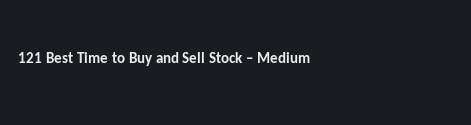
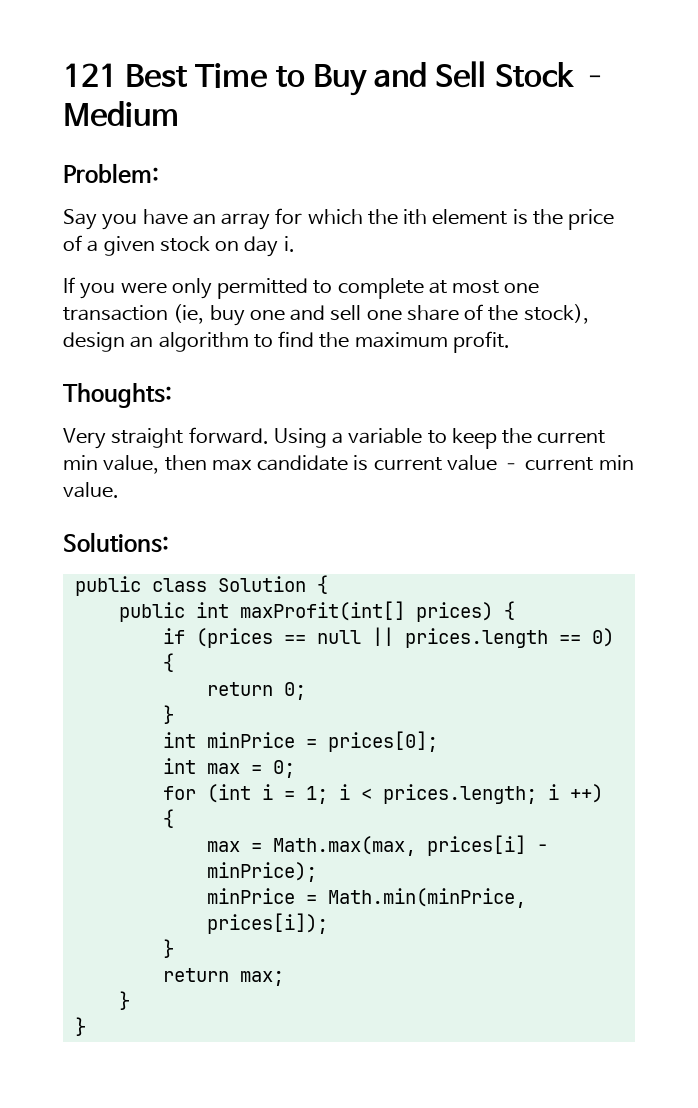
+ Problem:
+ Say you have an array for which the ith element is the price of a given stock on day i.
+ If you were only permitted to complete at most one transaction (ie, buy one and sell one share of the stock), design an algorithm to find the maximum profit.
+ Thoughts:
+ Very straight forward. Using a variable to keep the current min value, then max candidate is current value – current min value.
+ Solutions:
+ public class Solution {
+ public int maxProfit(int[] prices) {
+ if (prices == null || prices.length == 0) {
+ return 0;
+ }
+ int minPrice = prices[0];
+ int max = 0;
+ for (int i = 1; i < prices.length; i ++) {
+ max = Math.max(max, prices[i] - minPrice);
+ minPrice = Math.min(minPrice, prices[i]);
+ }
+ return max;
+ }
+ }

